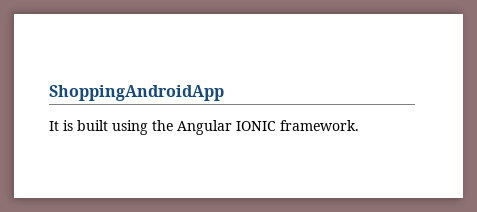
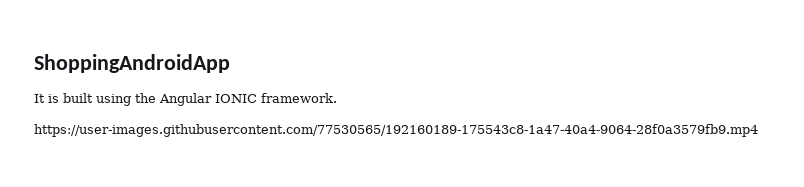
+ https://user-images.githubusercontent.com/77530565/192160189-175543c8-1a47-40a4-9064-28f0a3579fb9.mp4

